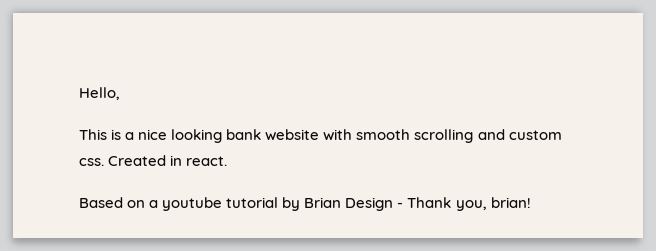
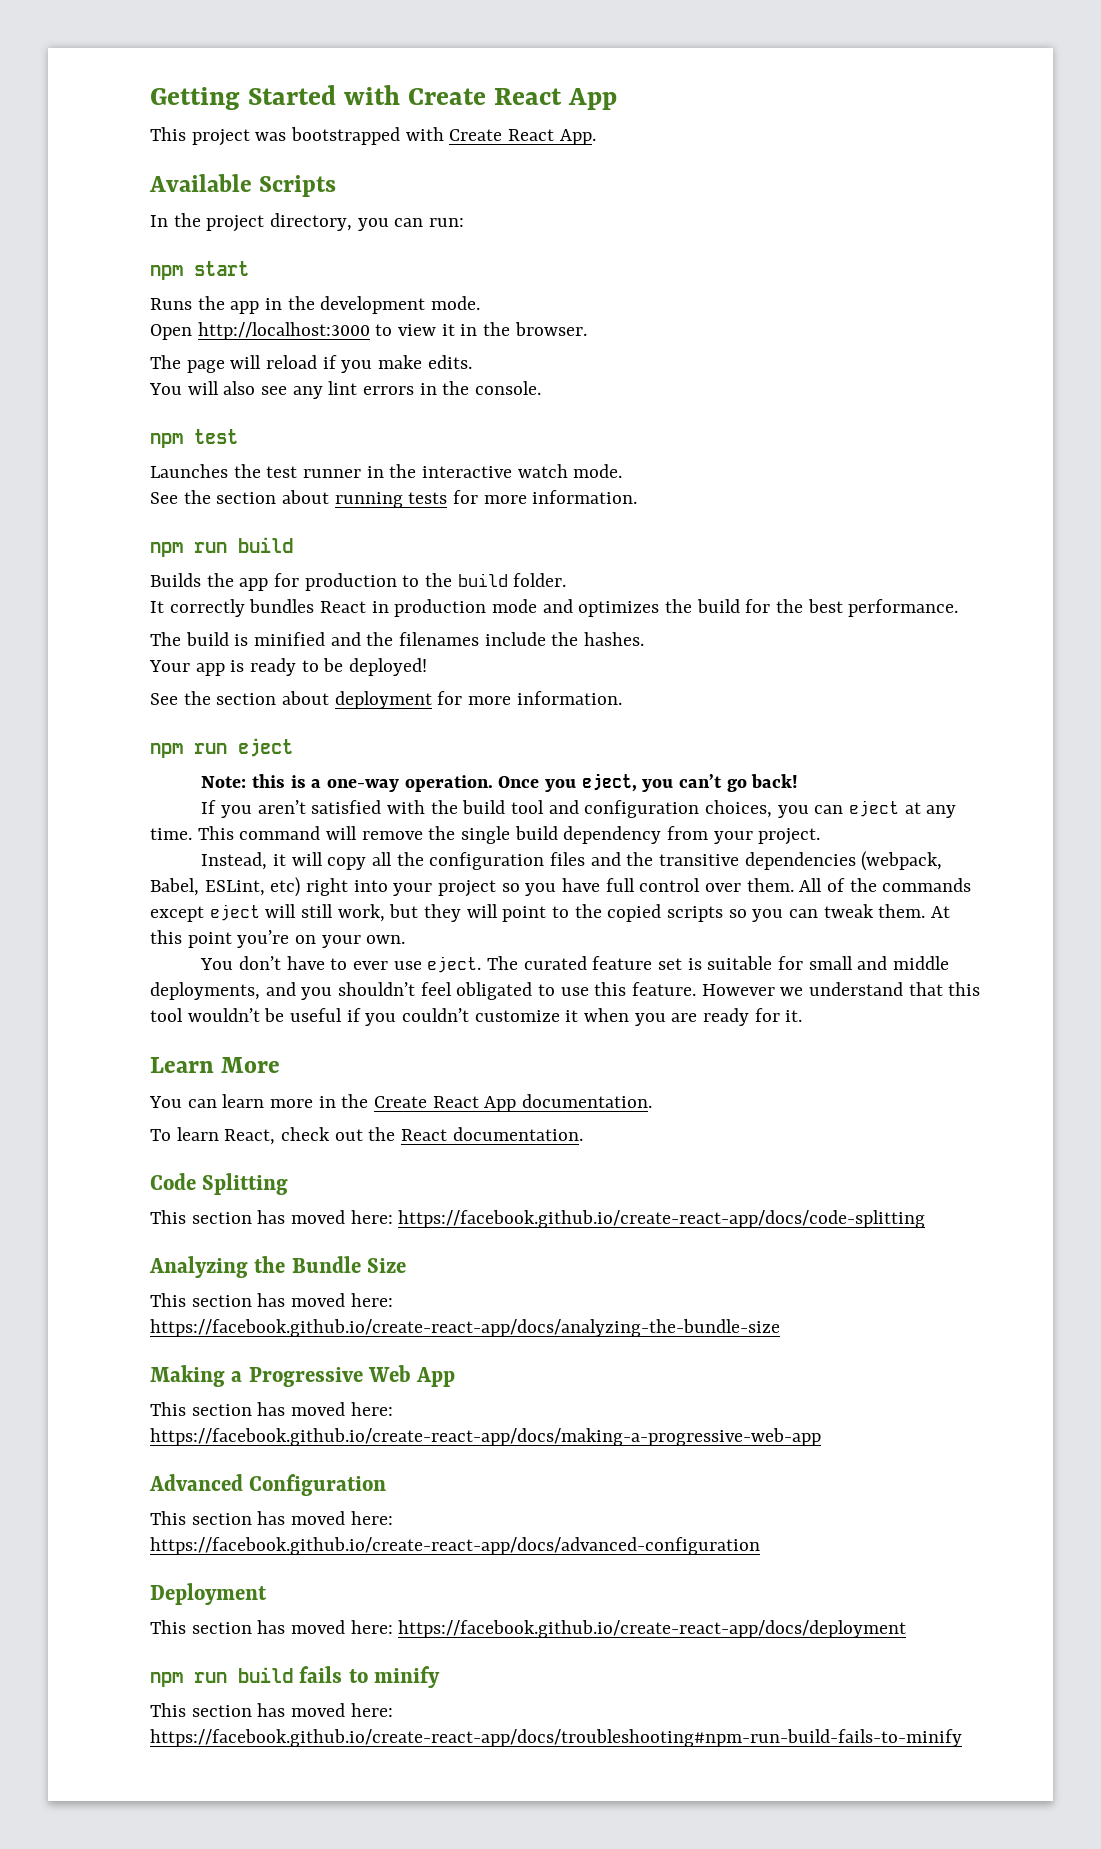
- Hello,
- This is a nice looking bank website with smooth scrolling and custom css. Created in react.
- Based on a youtube tutorial by Brian Design - Thank you, brian!
+ Getting Started with Create React App
+ This project was bootstrapped with Create React App.
+ Available Scripts
+ In the project directory, you can run:
+ npm start
+ Runs the app in the development mode.
+ Open http://localhost:3000 to view it in the browser.
+ The page will reload if you make edits.
+ You will also see any lint errors in the console.
+ npm test
+ Launches the test runner in the interactive watch mode.
+ See the section about running tests for more information.
+ npm run build
+ Builds the app for production to the build folder.
+ It correctly bundles React in production mode and optimizes the build for the best performance.
+ The build is minified and the filenames include the hashes.
+ Your app is ready to be deployed!
+ See the section about deployment for more information.
+ npm run eject
+ Note: this is a one-way operation. Once you eject, you can’t go back!
+ If you aren’t satisfied with the build tool and configuration choices, you can eject at any time. This command will remove the single build dependency from your project.
+ Instead, it will copy all the configuration files and the transitive dependencies (webpack, Babel, ESLint, etc) right into your project so you have full control over them. All of the commands except eject will still work, but they will point to the copied scripts so you can tweak them. At this point you’re on your own.
+ You don’t have to ever use eject. The curated feature set is suitable for small and middle deployments, and you shouldn’t feel obligated to use this feature. However we understand that this tool wouldn’t be useful if you couldn’t customize it when you are ready for it.
+ Learn More
+ You can learn more in the Create React App documentation.
+ To learn React, check out the React documentation.
+ Code Splitting
+ This section has moved here: https://facebook.github.io/create-react-app/docs/code-splitting
+ Analyzing the Bundle Size
+ This section has moved here: https://facebook.github.io/create-react-app/docs/analyzing-the-bundle-size
+ Making a Progressive Web App
+ This section has moved here: https://facebook.github.io/create-react-app/docs/making-a-progressive-web-app
+ Advanced Configuration
+ This section has moved here: https://facebook.github.io/create-react-app/docs/advanced-configuration
+ Deployment
+ This section has moved here: https://facebook.github.io/create-react-app/docs/deployment
+ npm run build fails to minify
+ This section has moved here: https://facebook.github.io/create-react-app/docs/troubleshooting#npm-run-build-fails-to-minify

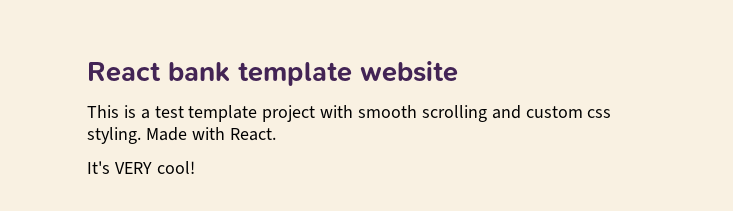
- Getting Started with Create React App
- This project was bootstrapped with Create React App.
- Available Scripts
- In the project directory, you can run:
- npm start
- Runs the app in the development mode.
- Open http://localhost:3000 to view it in the browser.
- The page will reload if you make edits.
- You will also see any lint errors in the console.
- npm test
- Launches the test runner in the interactive watch mode.
- See the section about running tests for more information.
- npm run build
- Builds the app for production to the build folder.
- It correctly bundles React in production mode and optimizes the build for the best performance.
- The build is minified and the filenames include the hashes.
- Your app is ready to be deployed!
- See the section about deployment for more information.
- npm run eject
- Note: this is a one-way operation. Once you eject, you can’t go back!
- If you aren’t satisfied with the build tool and configuration choices, you can eject at any time. This command will remove the single build dependency from your project.
- Instead, it will copy all the configuration files and the transitive dependencies (webpack, Babel, ESLint, etc) right into your project so you have full control over them. All of the commands except eject will still work, but they will point to the copied scripts so you can tweak them. At this point you’re on your own.
- You don’t have to ever use eject. The curated feature set is suitable for small and middle deployments, and you shouldn’t feel obligated to use this feature. However we understand that this tool wouldn’t be useful if you couldn’t customize it when you are ready for it.
- Learn More
- You can learn more in the Create React App documentation.
- To learn React, check out the React documentation.
- Code Splitting
- This section has moved here: https://facebook.github.io/create-react-app/docs/code-splitting
- Analyzing the Bundle Size
- This section has moved here: https://facebook.github.io/create-react-app/docs/analyzing-the-bundle-size
- Making a Progressive Web App
- This section has moved here: https://facebook.github.io/create-react-app/docs/making-a-progressive-web-app
- Advanced Configuration
- This section has moved here: https://facebook.github.io/create-react-app/docs/advanced-configuration
- Deployment
- This section has moved here: https://facebook.github.io/create-react-app/docs/deployment
- npm run build fails to minify
- This section has moved here: https://facebook.github.io/create-react-app/docs/troubleshooting#npm-run-build-fails-to-minify
+ React bank template website
+ This is a test template project with smooth scrolling and custom css styling. Made with React.
+ It's VERY cool!

